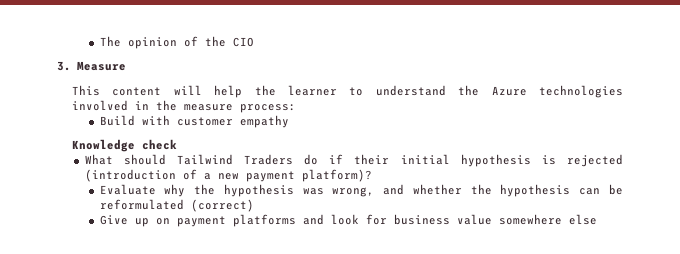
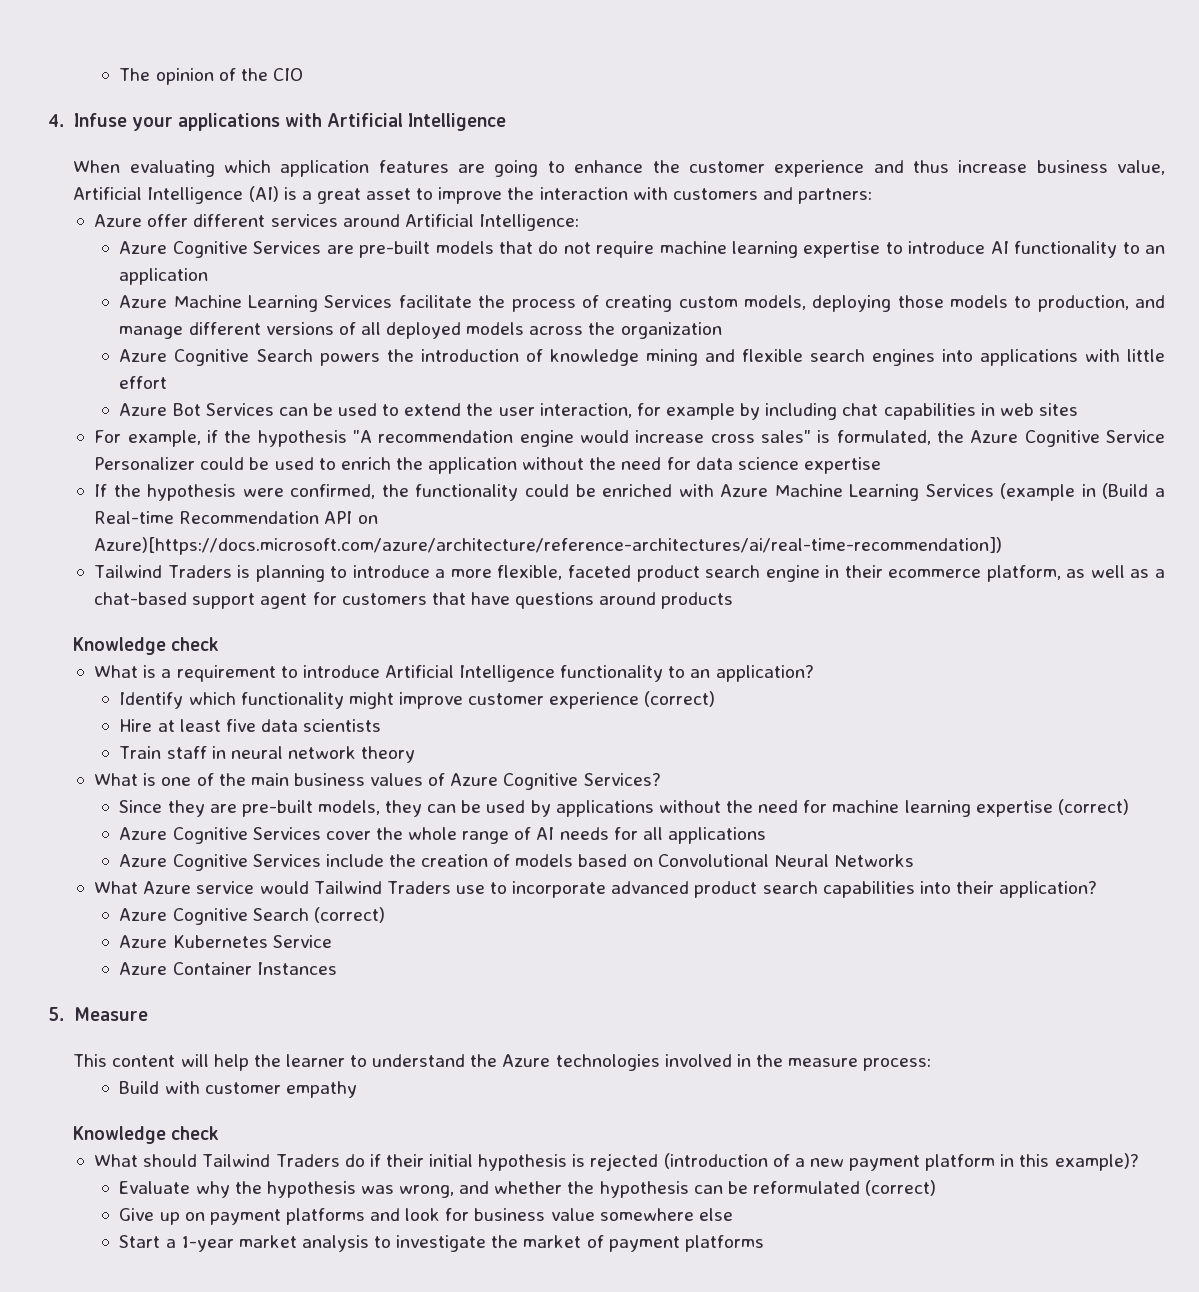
- 3. Measure
+ 4. Infuse your applications with Artificial Intelligence
+ When evaluating which application features are going to enhance the customer experience and thus increase business value, Artificial Intelligence (AI) is a great asset to improve the interaction with customers and partners:
+ Azure offer different services around Artificial Intelligence:
+ Azure Cognitive Services are pre-built models that do not require machine learning expertise to introduce AI functionality to an application
+ Azure Machine Learning Services facilitate the process of creating custom models, deploying those models to production, and manage different versions of all deployed models across the organization
+ Azure Cognitive Search powers the introduction of knowledge mining and flexible search engines into applications with little effort
+ Azure Bot Services can be used to extend the user interaction, for example by including chat capabilities in web sites
+ For example, if the hypothesis "A recommendation engine would increase cross sales" is formulated, the Azure Cognitive Service Personalizer could be used to enrich the application without the need for data science expertise
+ If the hypothesis were confirmed, the functionality could be enriched with Azure Machine Learning Services (example in (Build a Real-time Recommendation API on Azure)[https://docs.microsoft.com/azure/architecture/reference-architectures/ai/real-time-recommendation])
+ Tailwind Traders is planning to introduce a more flexible, faceted product search engine in their ecommerce platform, as well as a chat-based support agent for customers that have questions around products
+ Knowledge check
+ What is a requirement to introduce Artificial Intelligence functionality to an application?
+ Identify which functionality might improve customer experience (correct)
+ Hire at least five data scientists
+ Train staff in neural network theory
+ What is one of the main business values of Azure Cognitive Services?
+ Since they are pre-built models, they can be used by applications without the need for machine learning expertise (correct)
+ Azure Cognitive Services cover the whole range of AI needs for all applications
+ Azure Cognitive Services include the creation of models based on Convolutional Neural Networks
+ What Azure service would Tailwind Traders use to incorporate advanced product search capabilities into their application?
+ Azure Cognitive Search (correct)
+ Azure Kubernetes Service
+ Azure Container Instances
+ 5. Measure
- What should Tailwind Traders do if their initial hypothesis is rejected (introduction of a new payment platform)?
+ What should Tailwind Traders do if their initial hypothesis is rejected (introduction of a new payment platform in this example)?
+ Start a 1-year market analysis to investigate the market of payment platforms

